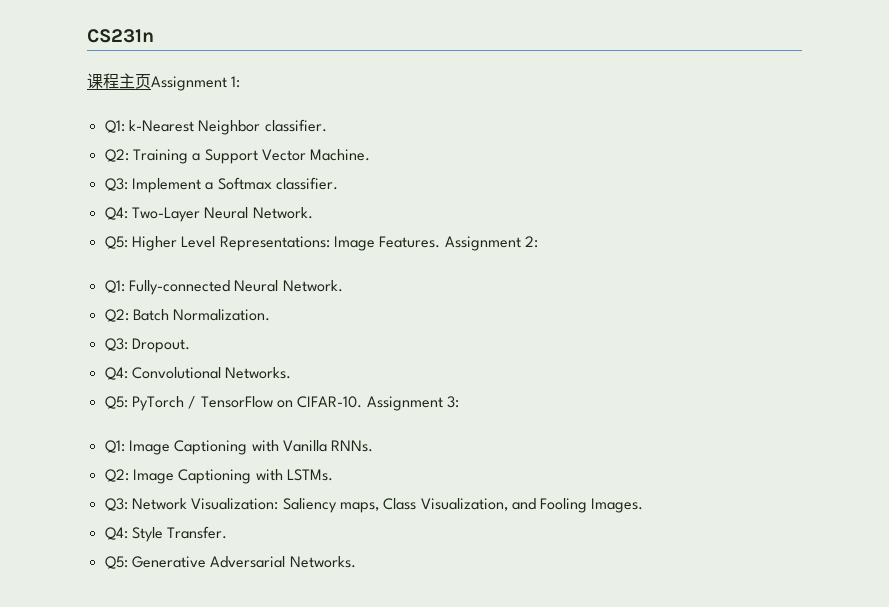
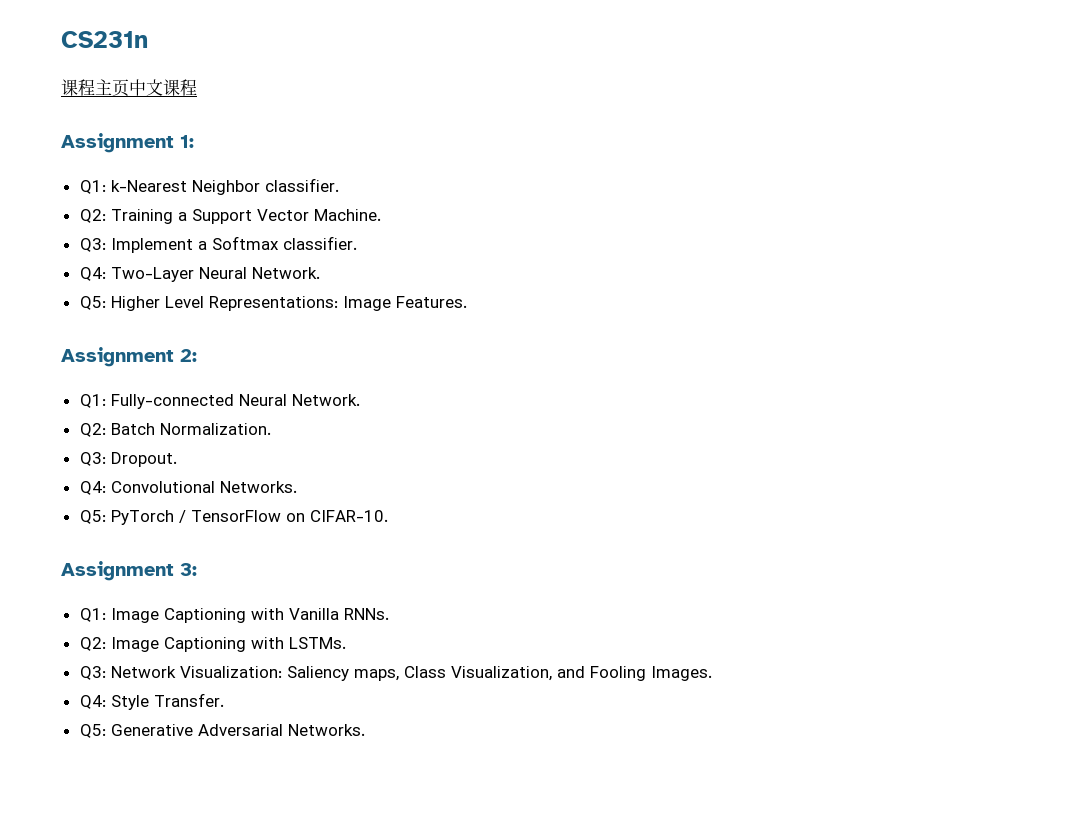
- 课程主页Assignment 1:
+ 课程主页中文课程
+ Assignment 1:
- Q5: Higher Level Representations: Image Features. Assignment 2:
+ Q5: Higher Level Representations: Image Features.
+ Assignment 2:
- Q5: PyTorch / TensorFlow on CIFAR-10. Assignment 3:
+ Q5: PyTorch / TensorFlow on CIFAR-10.
+ Assignment 3:

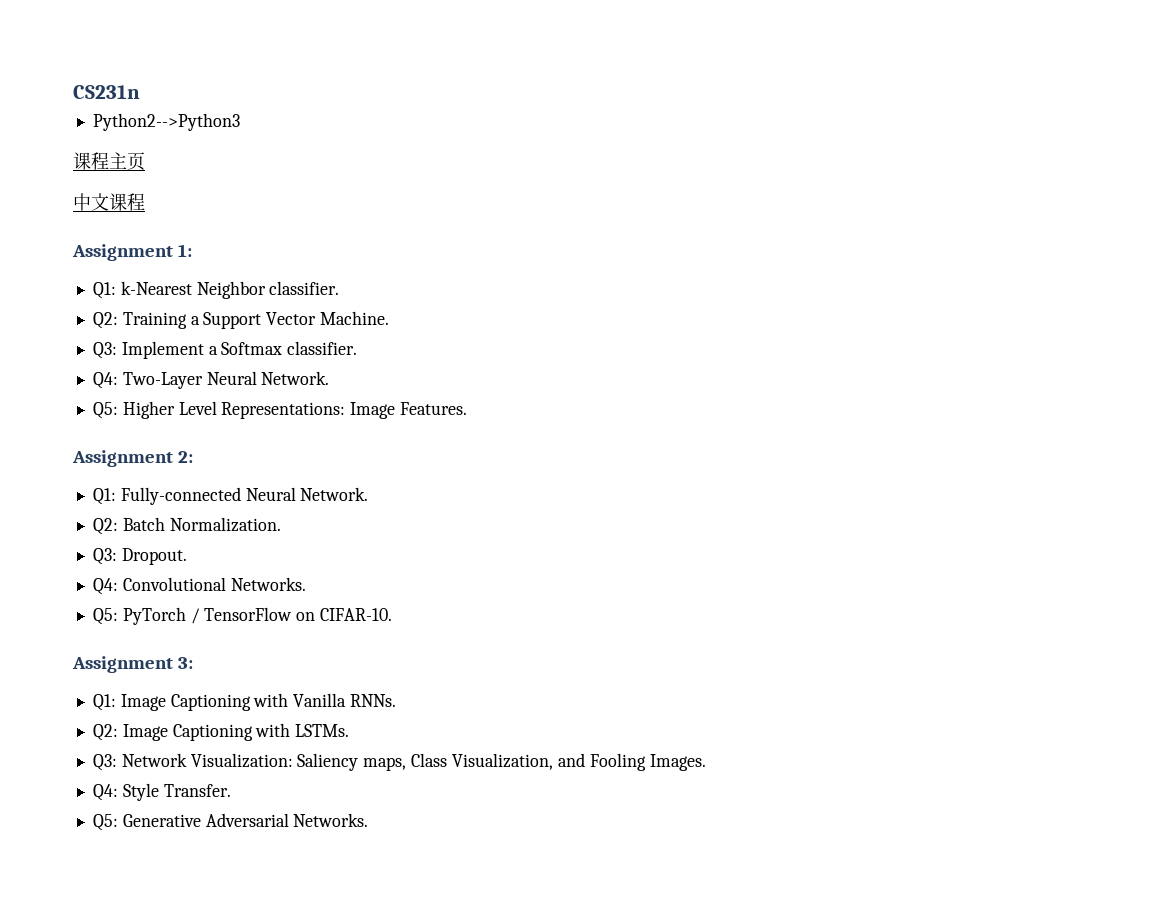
+ Python2-->Python3
- 课程主页中文课程
+ 课程主页
+ 中文课程

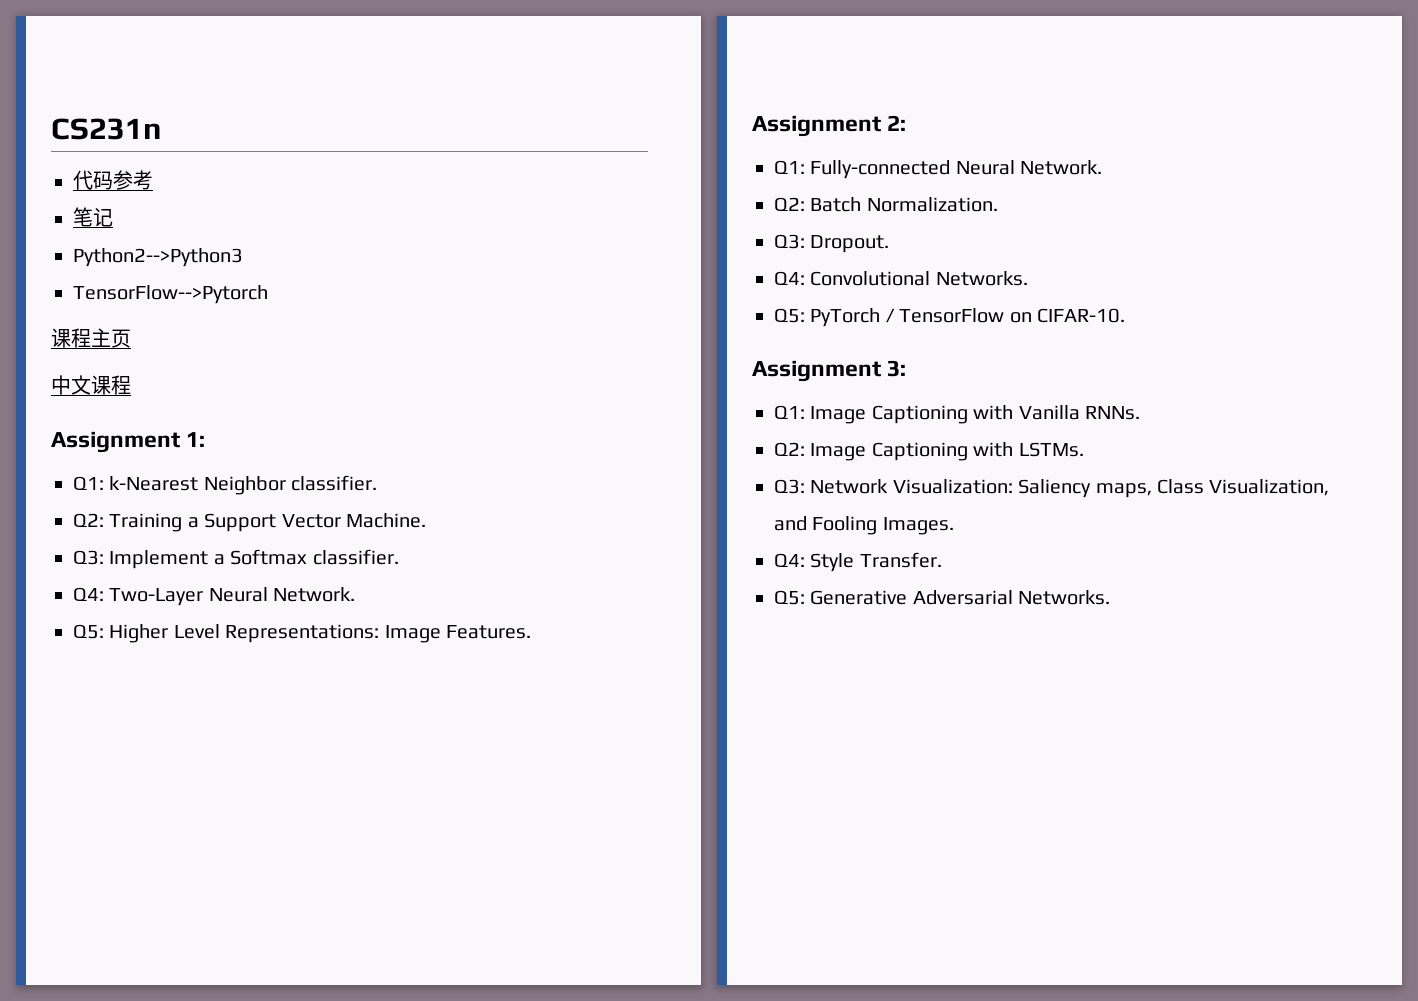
+ 代码参考
+ 笔记
+ TensorFlow-->Pytorch

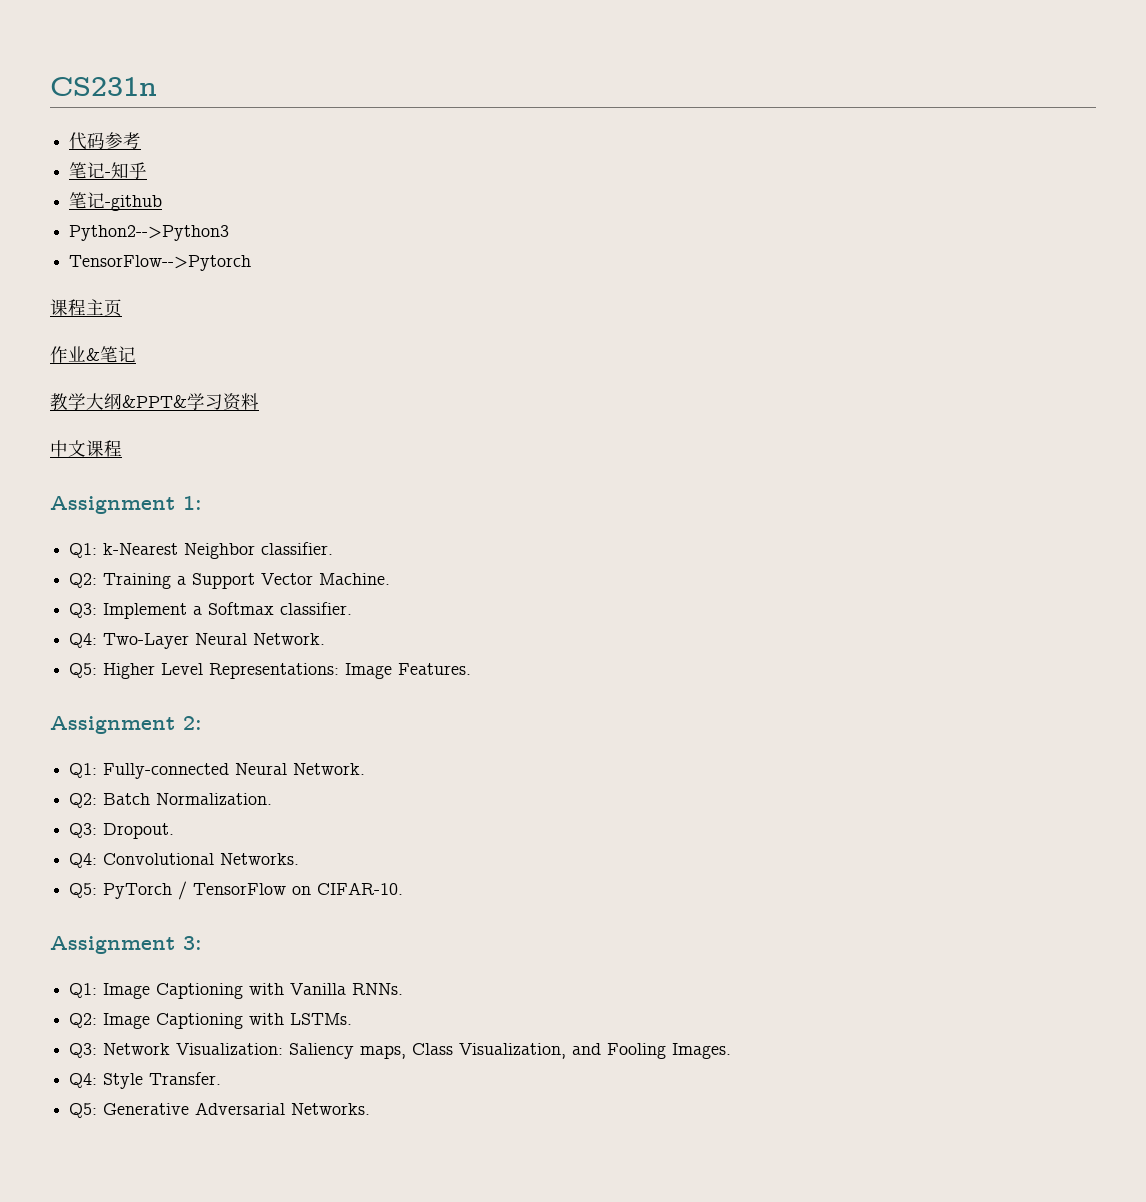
- 笔记
+ 笔记-知乎
+ 笔记-github
+ 作业&笔记
+ 教学大纲&PPT&学习资料

